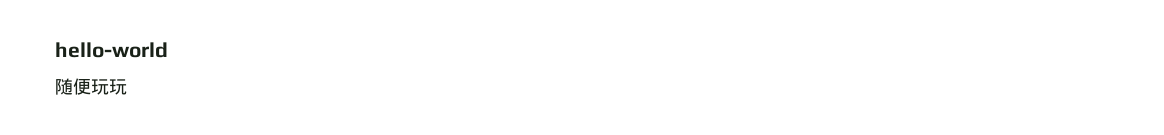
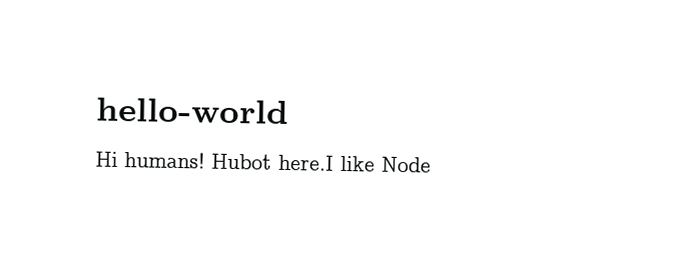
- 随便玩玩
+ Hi humans! Hubot here.I like Node

